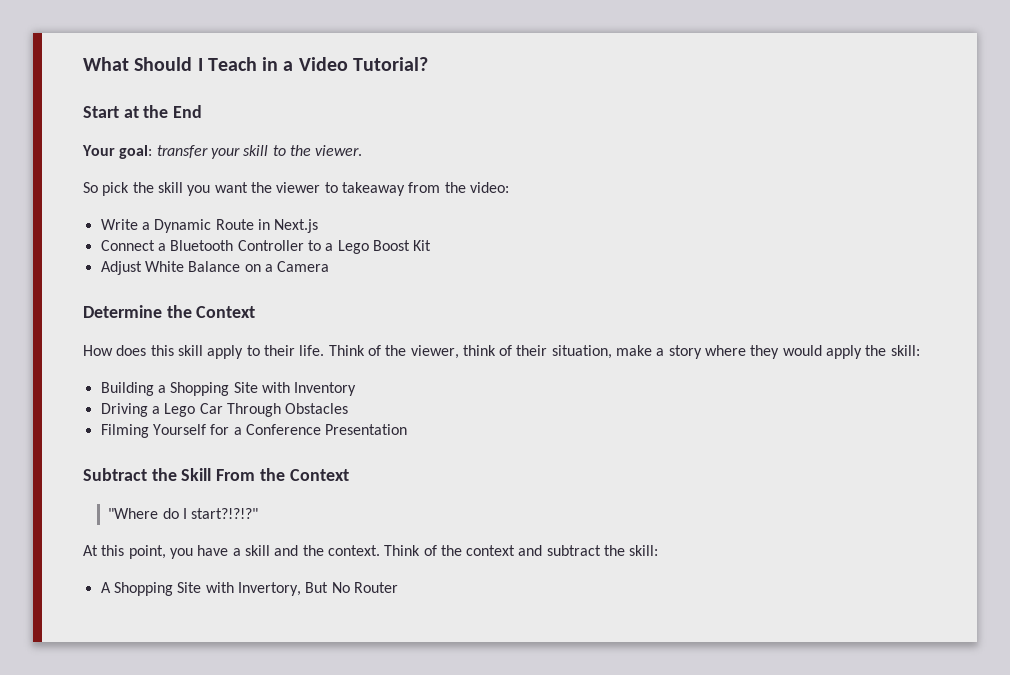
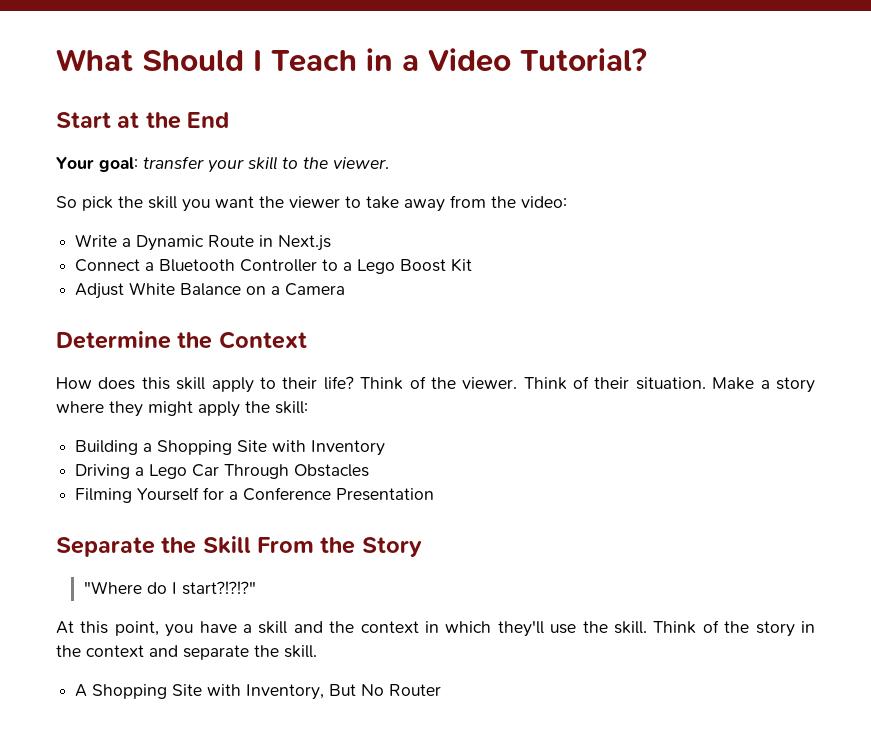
- So pick the skill you want the viewer to takeaway from the video:
+ So pick the skill you want the viewer to take away from the video:
- How does this skill apply to their life. Think of the viewer, think of their situation, make a story where they would apply the skill:
+ How does this skill apply to their life? Think of the viewer. Think of their situation. Make a story where they might apply the skill:
- Subtract the Skill From the Context
+ Separate the Skill From the Story
- At this point, you have a skill and the context. Think of the context and subtract the skill:
+ At this point, you have a skill and the context in which they'll use the skill. Think of the story in the context and separate the skill.
- A Shopping Site with Invertory, But No Router
+ A Shopping Site with Inventory, But No Router

